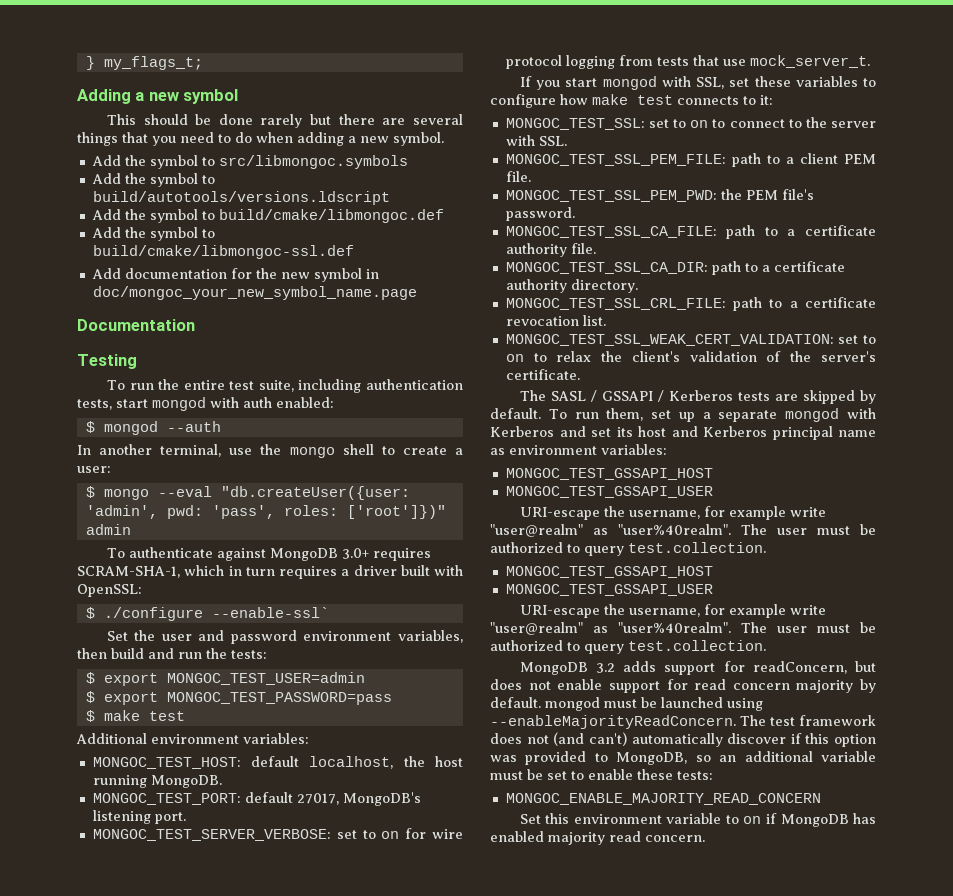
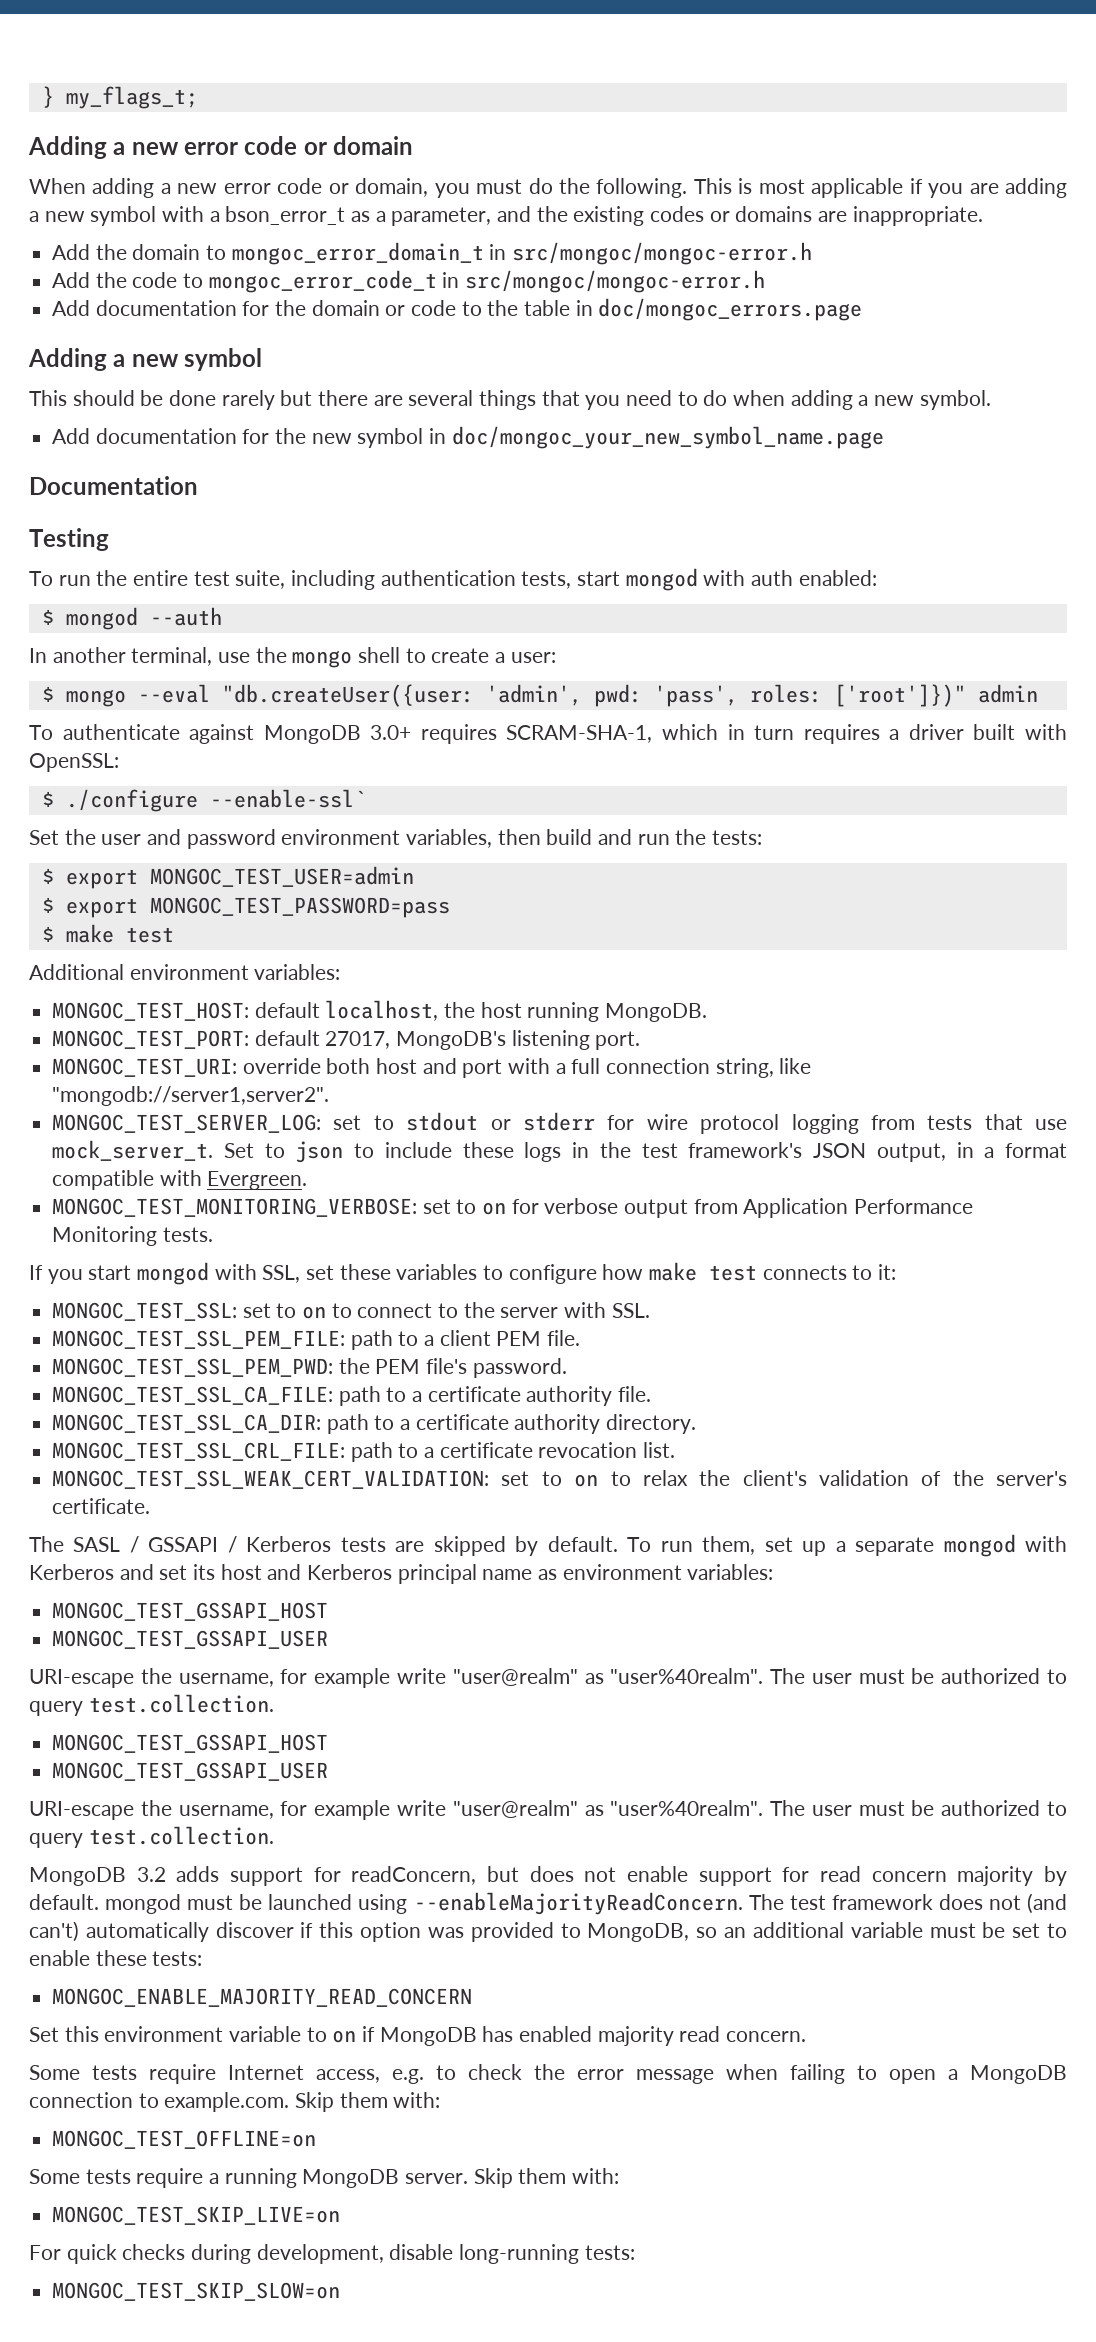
+ Adding a new error code or domain
+ When adding a new error code or domain, you must do the following. This is most applicable if you are adding a new symbol with a bson_error_t as a parameter, and the existing codes or domains are inappropriate.
+ Add the domain to mongoc_error_domain_t in src/mongoc/mongoc-error.h
+ Add the code to mongoc_error_code_t in src/mongoc/mongoc-error.h
+ Add documentation for the domain or code to the table in doc/mongoc_errors.page
- Add the symbol to src/libmongoc.symbols
- Add the symbol to build/autotools/versions.ldscript
- Add the symbol to build/cmake/libmongoc.def
- Add the symbol to build/cmake/libmongoc-ssl.def
- MONGOC_TEST_SERVER_VERBOSE: set to on for wire protocol logging from tests that use mock_server_t.
+ MONGOC_TEST_URI: override both host and port with a full connection string, like "mongodb://server1,server2".
+ MONGOC_TEST_SERVER_LOG: set to stdout or stderr for wire protocol logging from tests that use mock_server_t. Set to json to include these logs in the test framework's JSON output, in a format compatible with Evergreen.
+ MONGOC_TEST_MONITORING_VERBOSE: set to on for verbose output from Application Performance Monitoring tests.
+ Some tests require Internet access, e.g. to check the error message when failing to open a MongoDB connection to example.com. Skip them with:
+ MONGOC_TEST_OFFLINE=on
+ Some tests require a running MongoDB server. Skip them with:
+ MONGOC_TEST_SKIP_LIVE=on
+ For quick checks during development, disable long-running tests:
+ MONGOC_TEST_SKIP_SLOW=on

